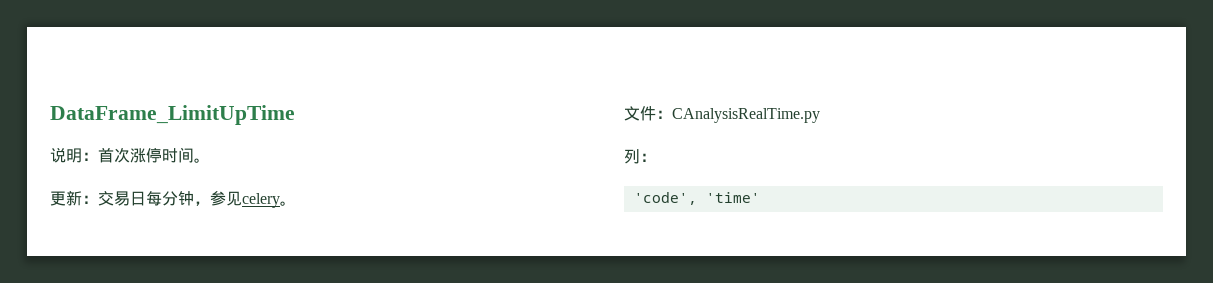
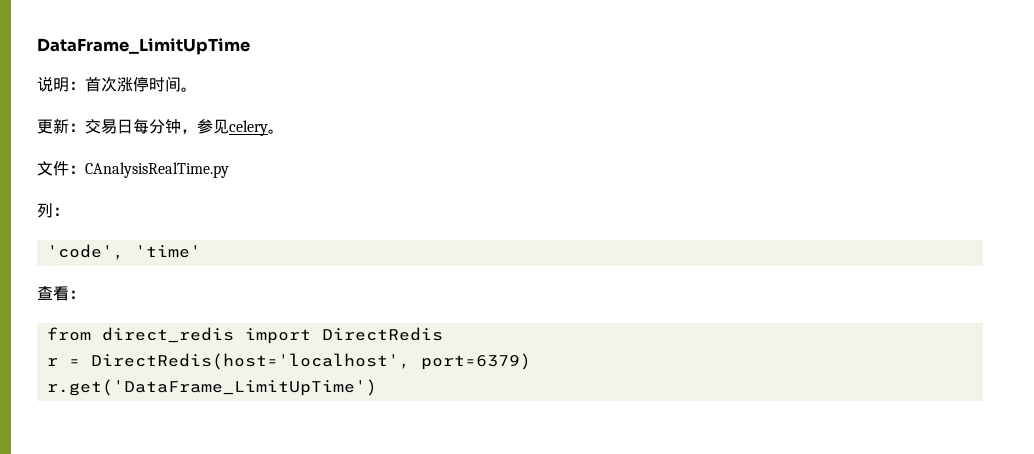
+ 查看：
+ from direct_redis import DirectRedis
+ r = DirectRedis(host='localhost', port=6379)
+ r.get('DataFrame_LimitUpTime')

